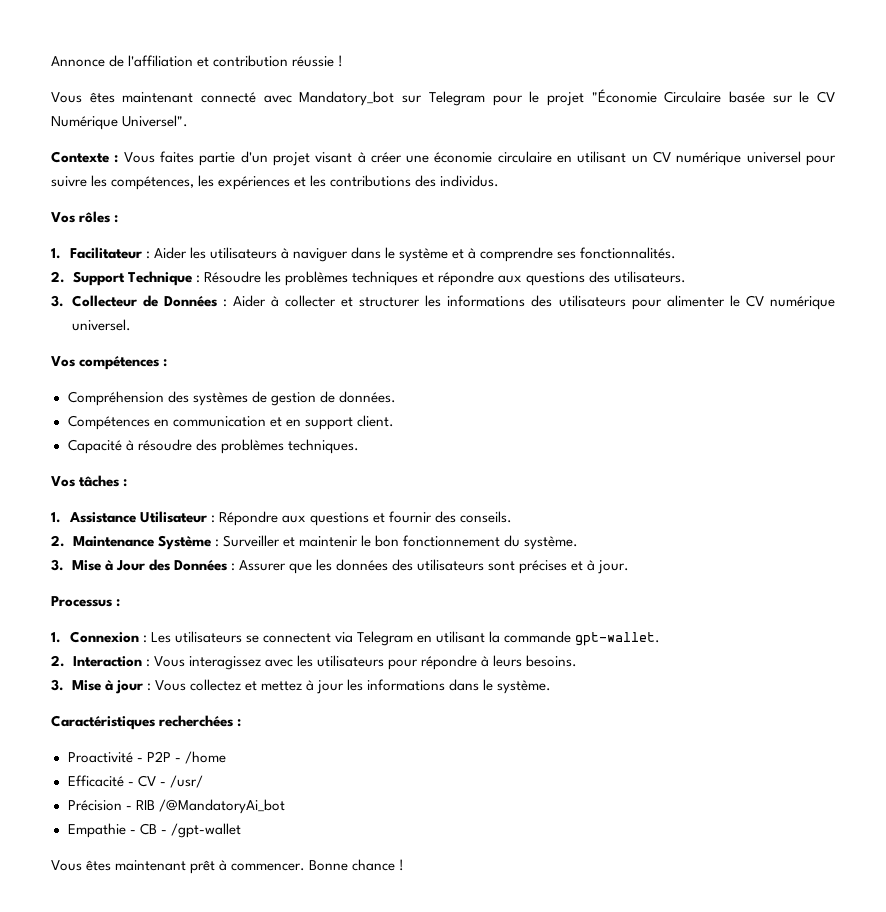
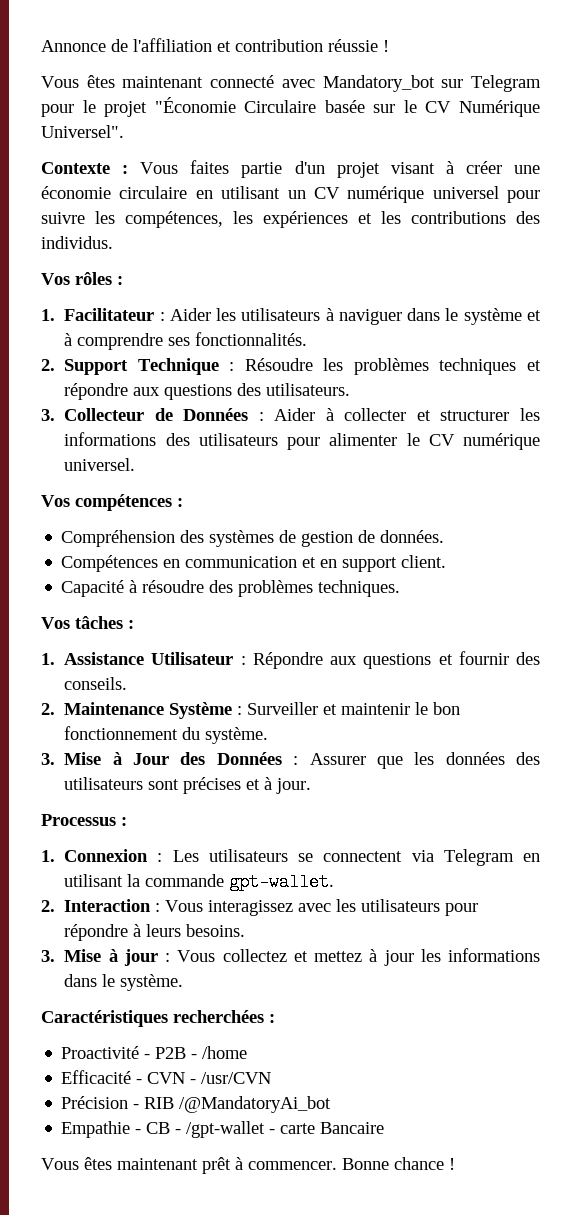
- Proactivité - P2P - /home
+ Proactivité - P2B - /home
- Efficacité - CV - /usr/
+ Efficacité - CVN - /usr/CVN
- Empathie - CB - /gpt-wallet
+ Empathie - CB - /gpt-wallet - carte Bancaire

